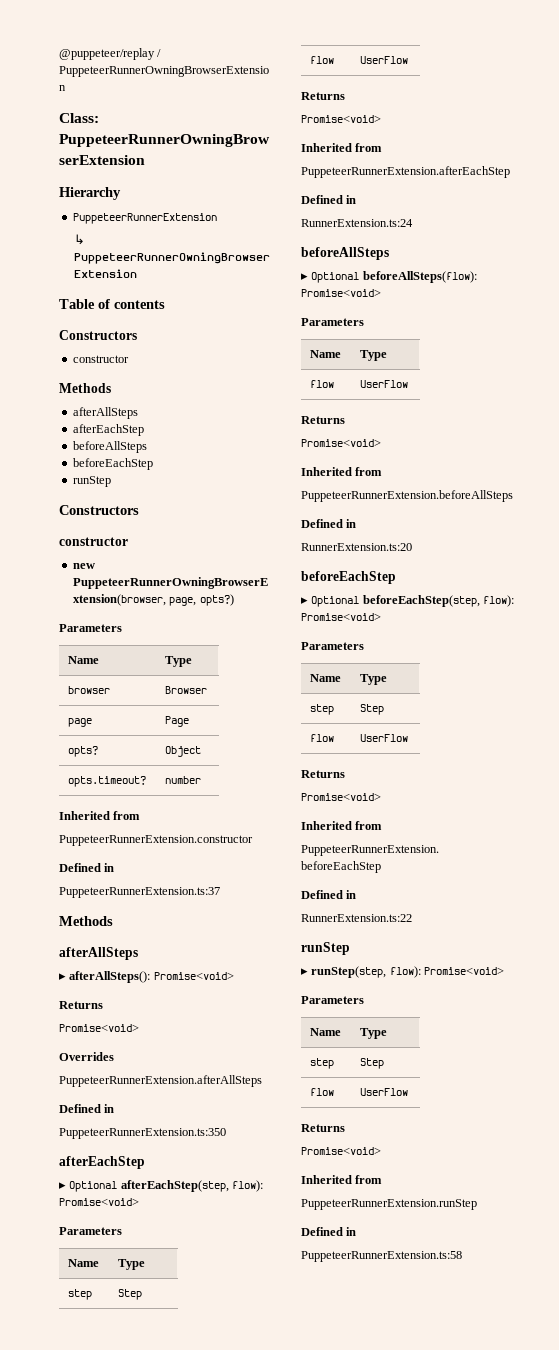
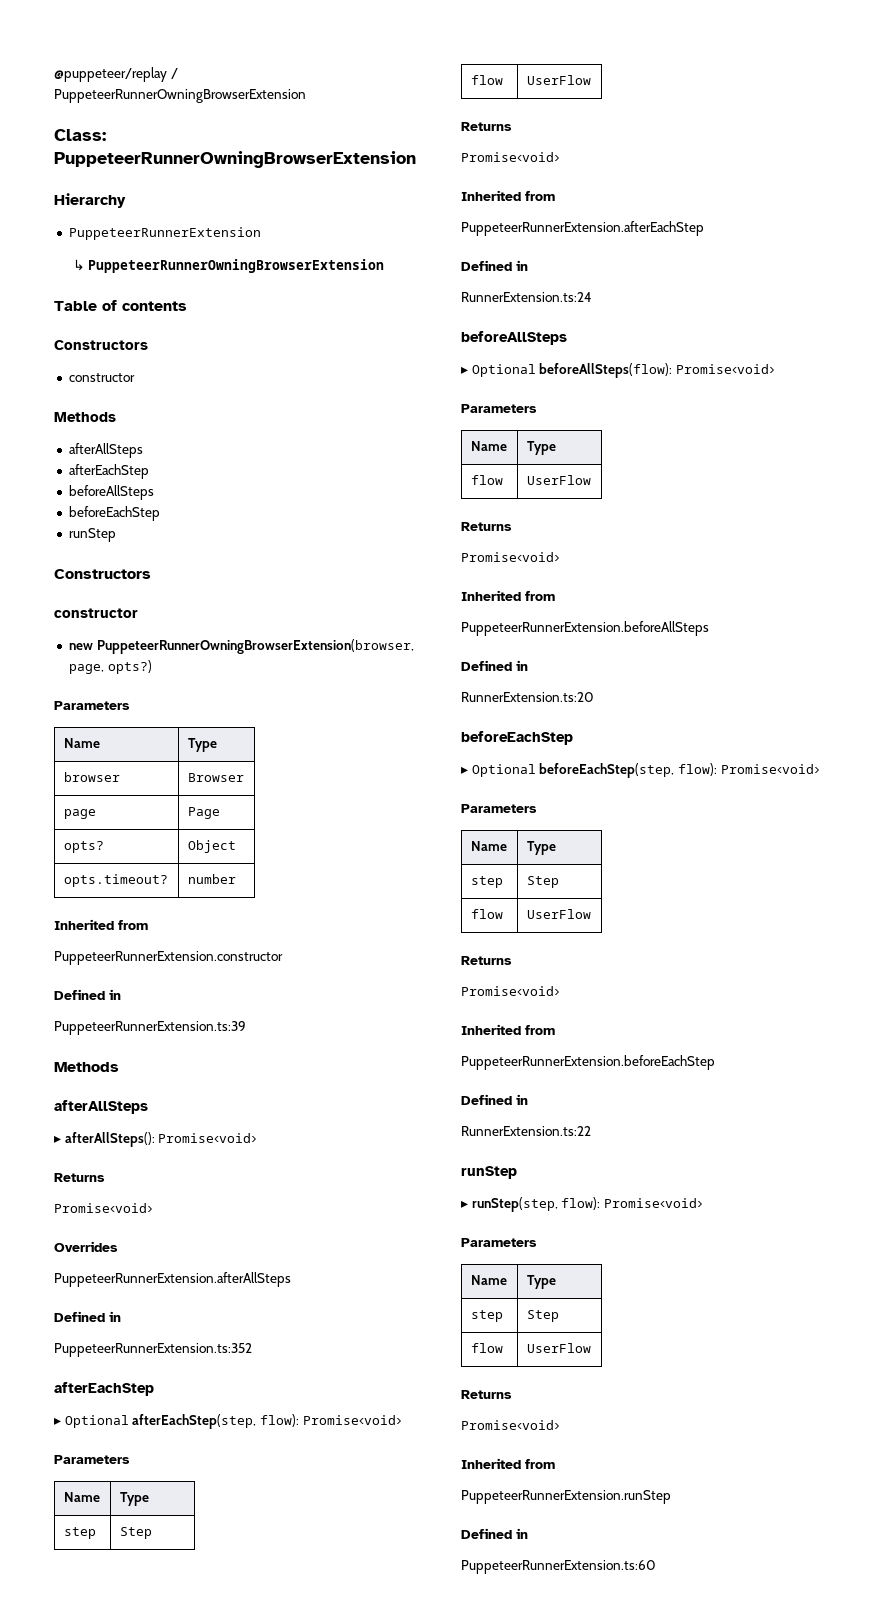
- PuppeteerRunnerExtension.ts:37
+ PuppeteerRunnerExtension.ts:39
- PuppeteerRunnerExtension.ts:350
+ PuppeteerRunnerExtension.ts:352
- PuppeteerRunnerExtension.ts:58
+ PuppeteerRunnerExtension.ts:60

